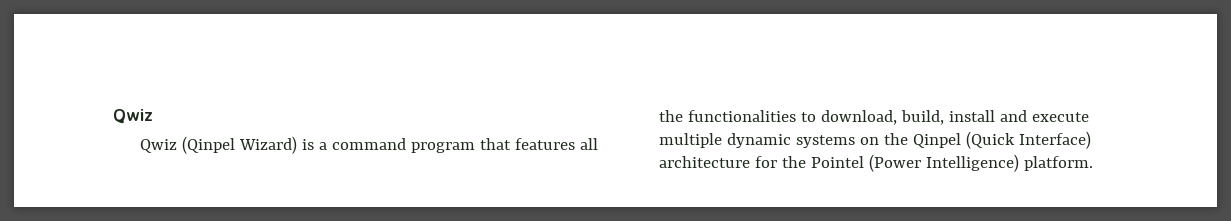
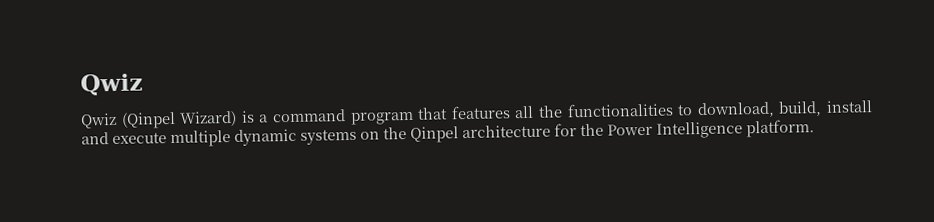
- Qwiz (Qinpel Wizard) is a command program that features all the functionalities to download, build, install and execute multiple dynamic systems on the Qinpel (Quick Interface) architecture for the Pointel (Power Intelligence) platform.
+ Qwiz (Qinpel Wizard) is a command program that features all the functionalities to download, build, install and execute multiple dynamic systems on the Qinpel architecture for the Power Intelligence platform.

